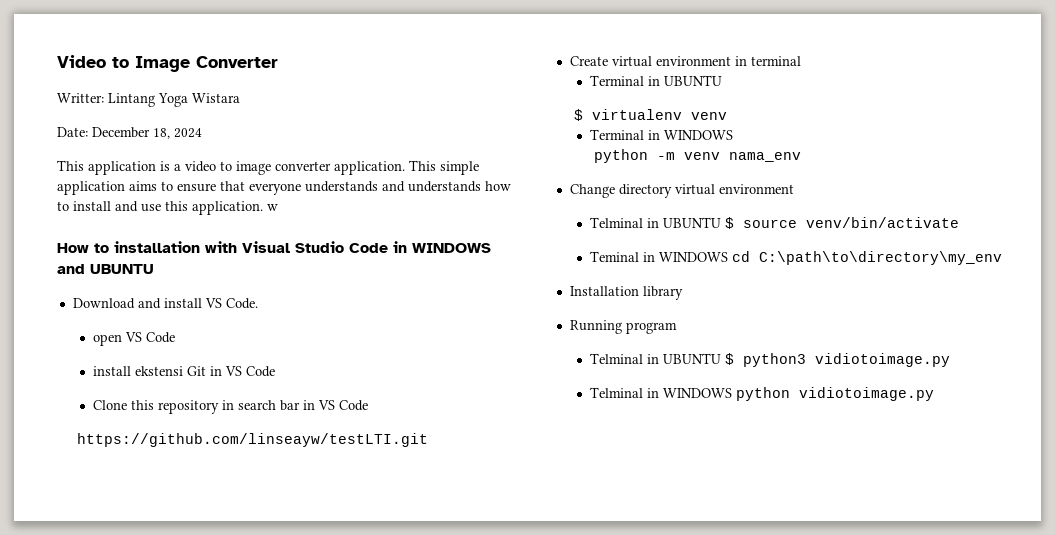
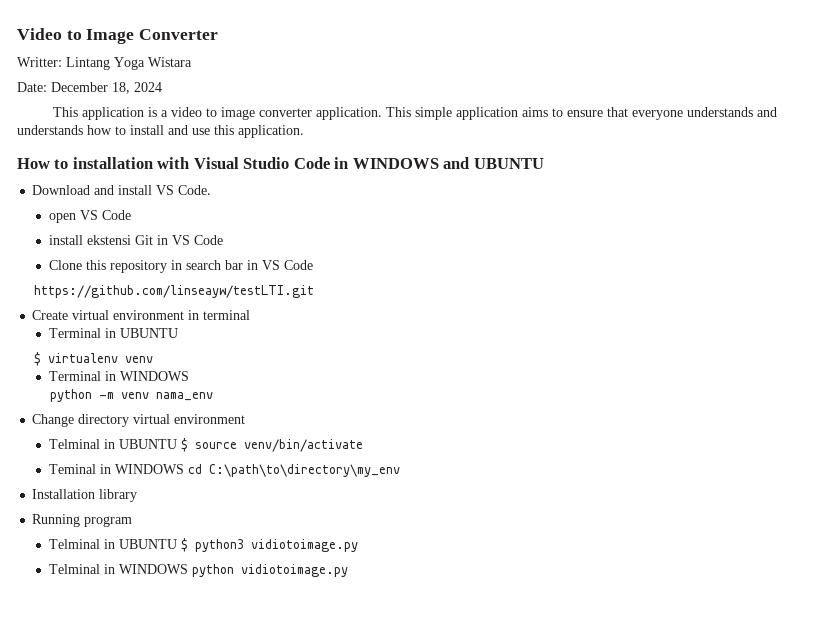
- This simple application aims to ensure that everyone understands and understands how to install and use this application. w
+ This simple application aims to ensure that everyone understands and understands how to install and use this application.

